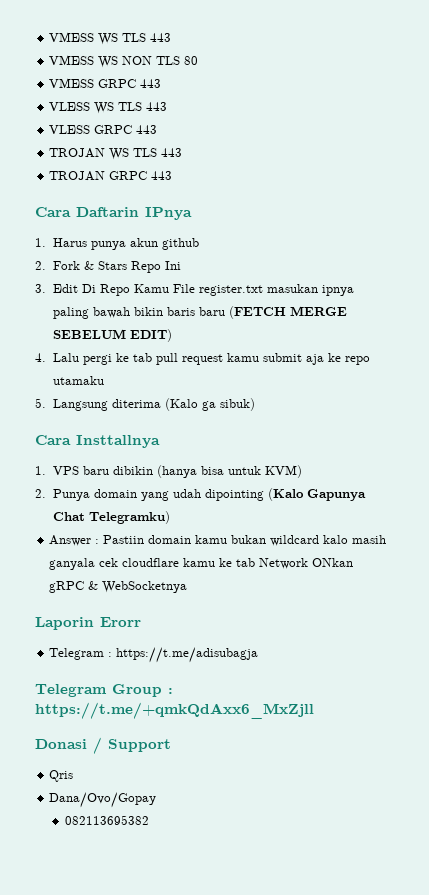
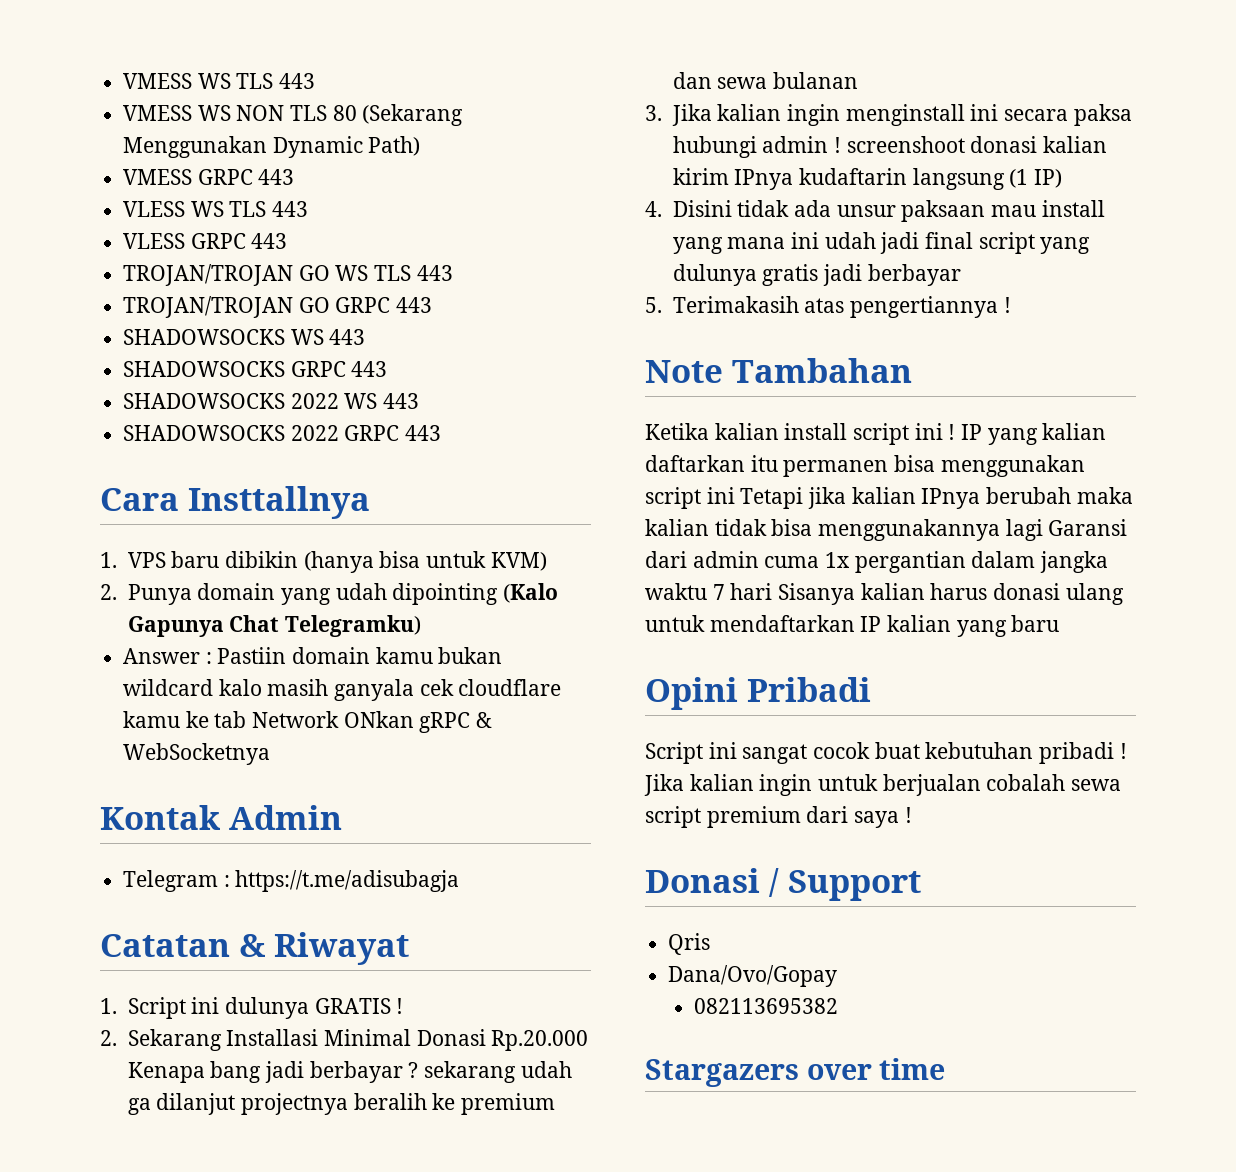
- VMESS WS NON TLS 80
+ VMESS WS NON TLS 80 (Sekarang Menggunakan Dynamic Path)
- TROJAN WS TLS 443
- TROJAN GRPC 443
- Cara Daftarin IPnya
- 1. Harus punya akun github
- 2. Fork & Stars Repo Ini
- 3. Edit Di Repo Kamu File register.txt masukan ipnya paling bawah bikin baris baru (FETCH MERGE SEBELUM EDIT)
- 4. Lalu pergi ke tab pull request kamu submit aja ke repo utamaku
- 5. Langsung diterima (Kalo ga sibuk)
+ TROJAN/TROJAN GO WS TLS 443
+ TROJAN/TROJAN GO GRPC 443
+ SHADOWSOCKS WS 443
+ SHADOWSOCKS GRPC 443
+ SHADOWSOCKS 2022 WS 443
+ SHADOWSOCKS 2022 GRPC 443
- Laporin Erorr
+ Kontak Admin
- Telegram Group : https://t.me/+qmkQdAxx6_MxZjll
+ Catatan & Riwayat
+ 1. Script ini dulunya GRATIS !
+ 2. Sekarang Installasi Minimal Donasi Rp.20.000 Kenapa bang jadi berbayar ? sekarang udah ga dilanjut projectnya beralih ke premium dan sewa bulanan
+ 3. Jika kalian ingin menginstall ini secara paksa hubungi admin ! screenshoot donasi kalian kirim IPnya kudaftarin langsung (1 IP)
+ 4. Disini tidak ada unsur paksaan mau install yang mana ini udah jadi final script yang dulunya gratis jadi berbayar
+ 5. Terimakasih atas pengertiannya !
+ Note Tambahan
+ Ketika kalian install script ini ! IP yang kalian daftarkan itu permanen bisa menggunakan script ini Tetapi jika kalian IPnya berubah maka kalian tidak bisa menggunakannya lagi Garansi dari admin cuma 1x pergantian dalam jangka waktu 7 hari Sisanya kalian harus donasi ulang untuk mendaftarkan IP kalian yang baru
+ Opini Pribadi
+ Script ini sangat cocok buat kebutuhan pribadi ! Jika kalian ingin untuk berjualan cobalah sewa script premium dari saya !
+ Stargazers over time

